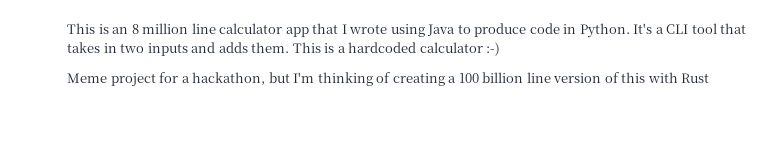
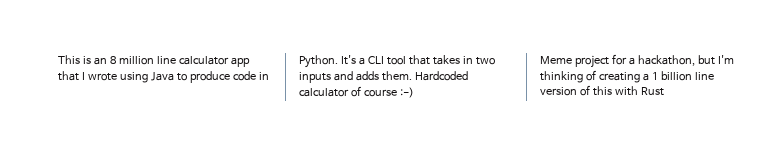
- This is a hardcoded calculator :-)
+ Hardcoded calculator of course :-)
- Meme project for a hackathon, but I'm thinking of creating a 100 billion line version of this with Rust
+ Meme project for a hackathon, but I'm thinking of creating a 1 billion line version of this with Rust

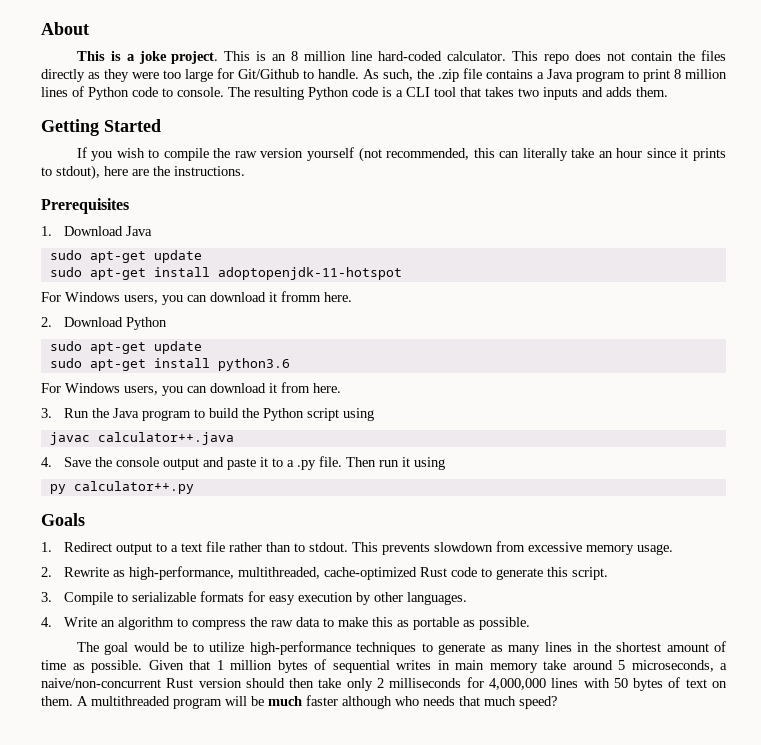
+ About
+ This is a joke project.
- This is an 8 million line calculator app that I wrote using Java to produce code in Python. It's a CLI tool that takes in two inputs and adds them. Hardcoded calculator of course :-)
- Meme project for a hackathon, but I'm thinking of creating a 1 billion line version of this with Rust
+ This is an 8 million line hard-coded calculator. This repo does not contain the files directly as they were too large for Git/Github to handle. As such, the .zip file contains a Java program to print 8 million lines of Python code to console. The resulting Python code is a CLI tool that takes two inputs and adds them.
+ Getting Started
+ If you wish to compile the raw version yourself (not recommended, this can literally take an hour since it prints to stdout), here are the instructions.
+ Prerequisites
+ 1. Download Java
+ sudo apt-get update
+ sudo apt-get install adoptopenjdk-11-hotspot
+ For Windows users, you can download it fromm here.
+ 2. Download Python
+ sudo apt-get update
+ sudo apt-get install python3.6
+ For Windows users, you can download it from here.
+ 3. Run the Java program to build the Python script using
+ javac calculator++.java
+ 4. Save the console output and paste it to a .py file. Then run it using
+ py calculator++.py
+ Goals
+ 1. Redirect output to a text file rather than to stdout. This prevents slowdown from excessive memory usage.
+ 2. Rewrite as high-performance, multithreaded, cache-optimized Rust code to generate this script.
+ 3. Compile to serializable formats for easy execution by other languages.
+ 4. Write an algorithm to compress the raw data to make this as portable as possible.
+ The goal would be to utilize high-performance techniques to generate as many lines in the shortest amount of time as possible. Given that 1 million bytes of sequential writes in main memory take around 5 microseconds, a naive/non-concurrent Rust version should then take only 2 milliseconds for 4,000,000 lines with 50 bytes of text on them. A multithreaded program will be much faster although who needs that much speed?

